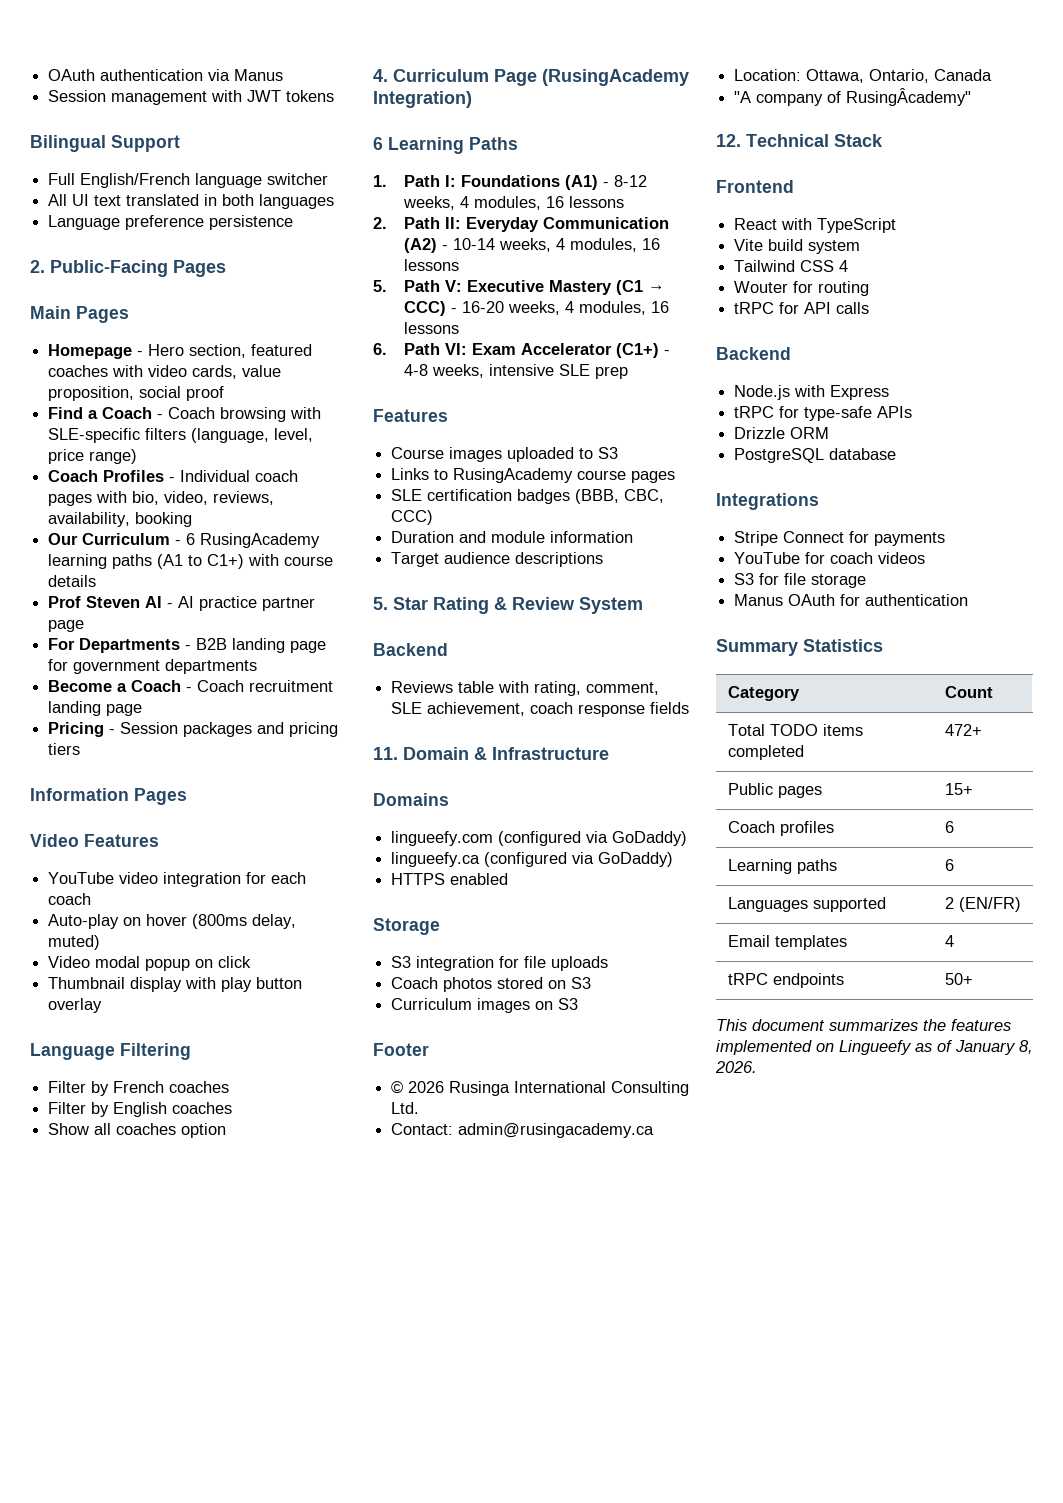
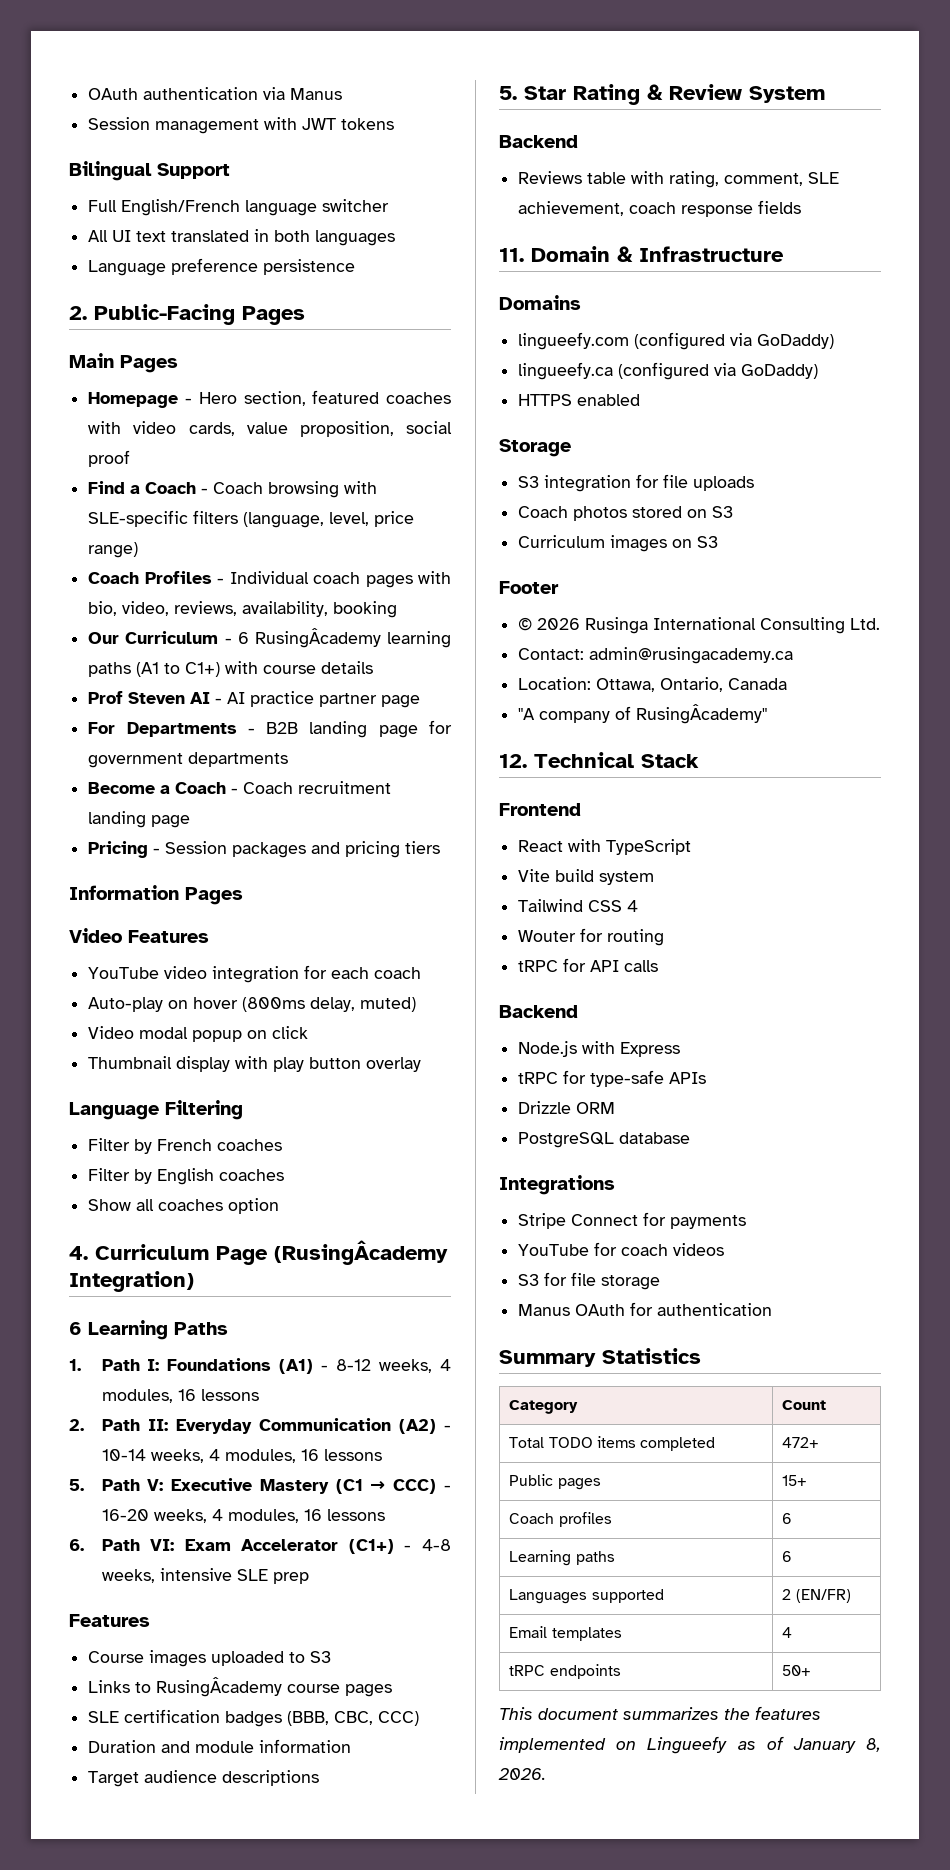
- Our Curriculum - 6 RusingAcademy learning paths (A1 to C1+) with course details
+ Our Curriculum - 6 RusingÂcademy learning paths (A1 to C1+) with course details
- 4. Curriculum Page (RusingAcademy Integration)
+ 4. Curriculum Page (RusingÂcademy Integration)
- Links to RusingAcademy course pages
+ Links to RusingÂcademy course pages

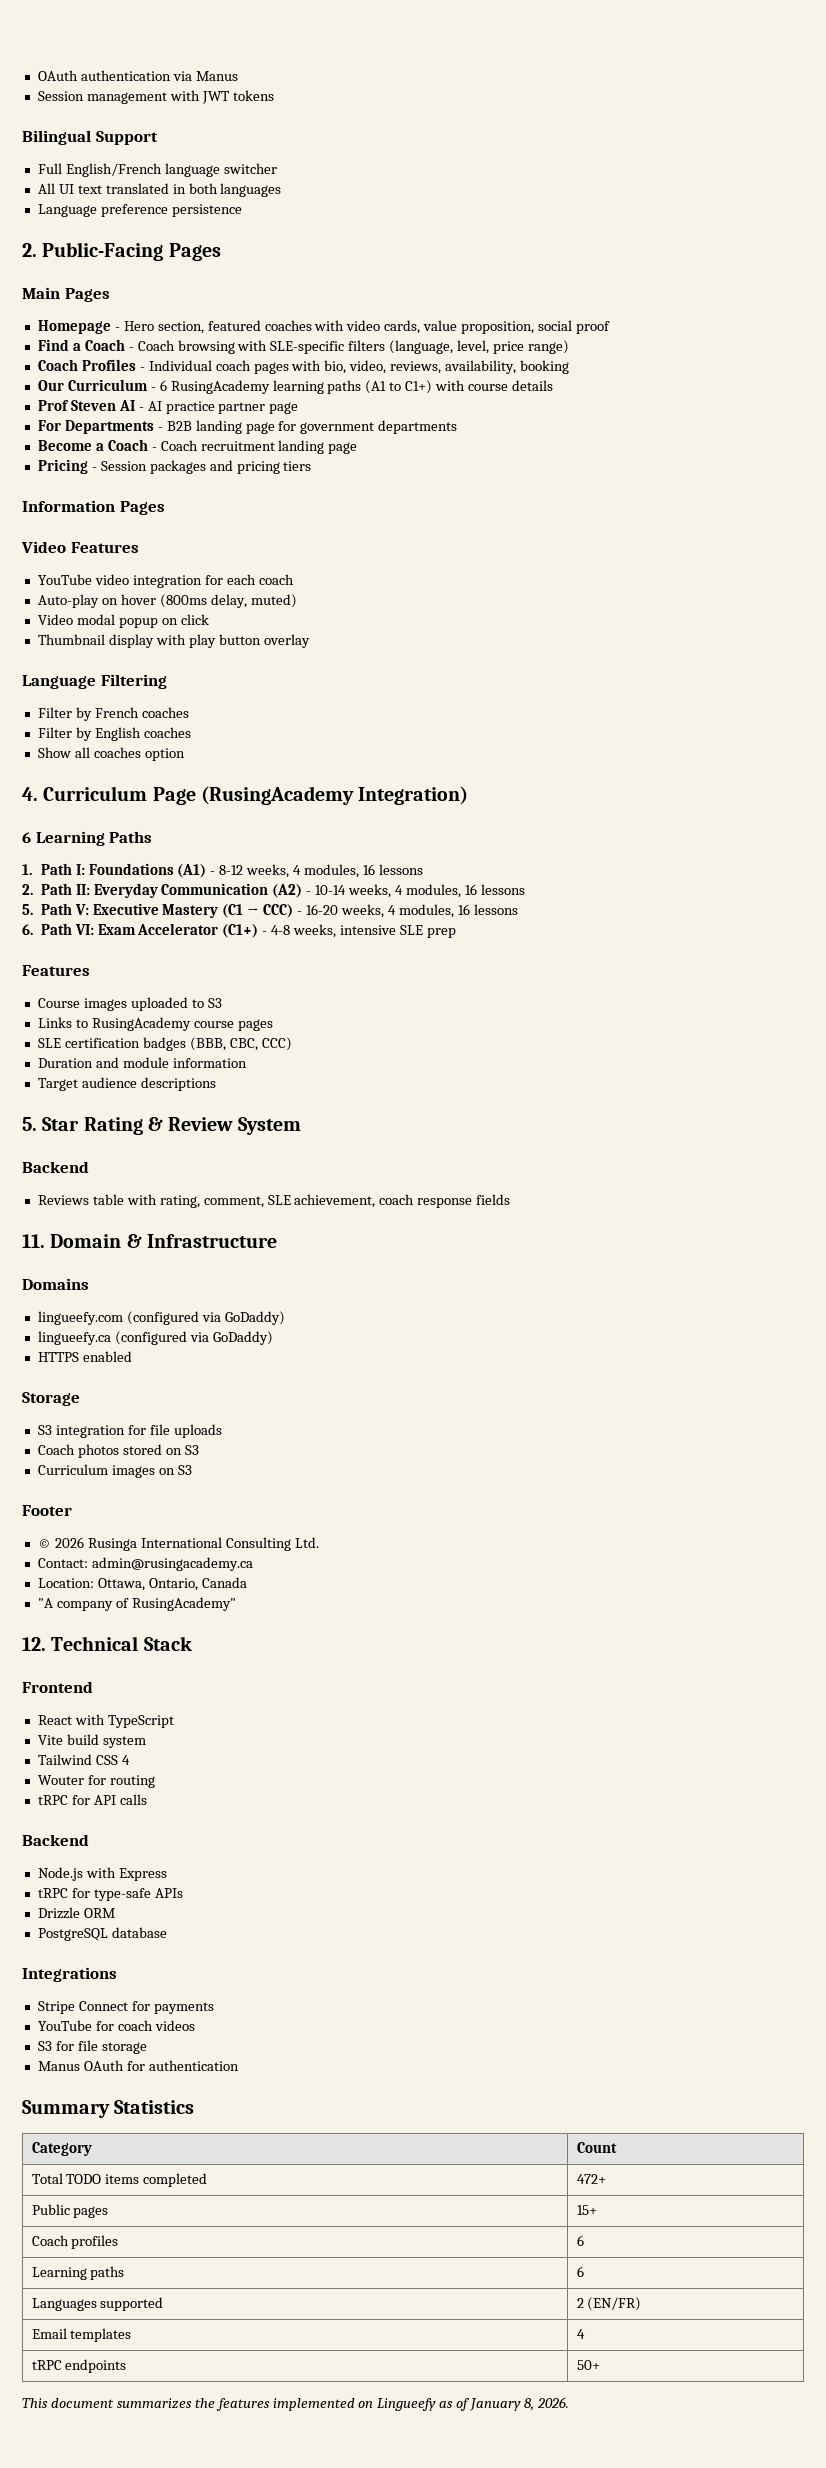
- Our Curriculum - 6 RusingÂcademy learning paths (A1 to C1+) with course details
+ Our Curriculum - 6 RusingAcademy learning paths (A1 to C1+) with course details
- 4. Curriculum Page (RusingÂcademy Integration)
+ 4. Curriculum Page (RusingAcademy Integration)
- Links to RusingÂcademy course pages
+ Links to RusingAcademy course pages
- "A company of RusingÂcademy"
+ "A company of RusingAcademy"

